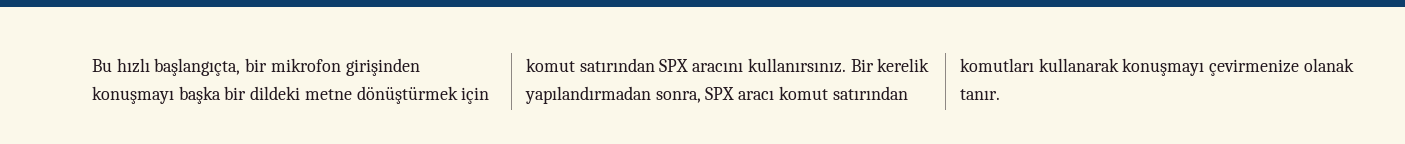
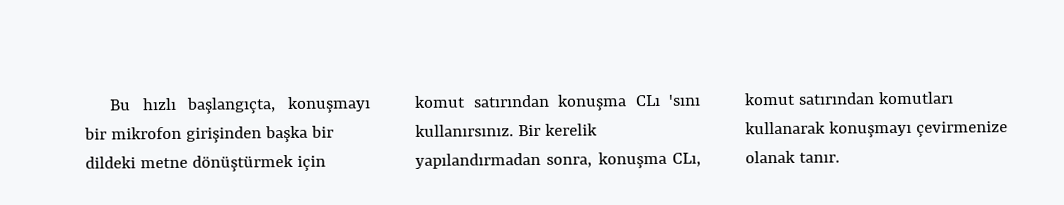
- Bu hızlı başlangıçta, bir mikrofon girişinden konuşmayı başka bir dildeki metne dönüştürmek için komut satırından SPX aracını kullanırsınız.
+ Bu hızlı başlangıçta, konuşmayı bir mikrofon girişinden başka bir dildeki metne dönüştürmek için komut satırından konuşma CLı 'sını kullanırsınız.
- Bir kerelik yapılandırmadan sonra, SPX aracı komut satırından komutları kullanarak konuşmayı çevirmenize olanak tanır.
+ Bir kerelik yapılandırmadan sonra, konuşma CLı, komut satırından komutları kullanarak konuşmayı çevirmenize olanak tanır.

